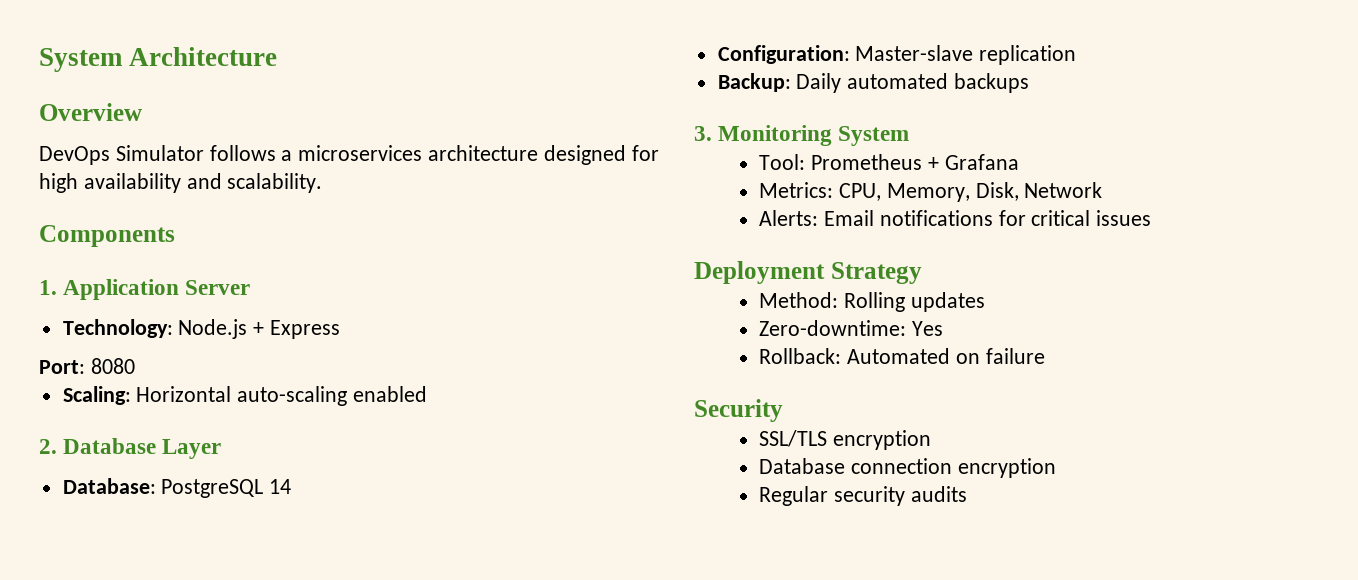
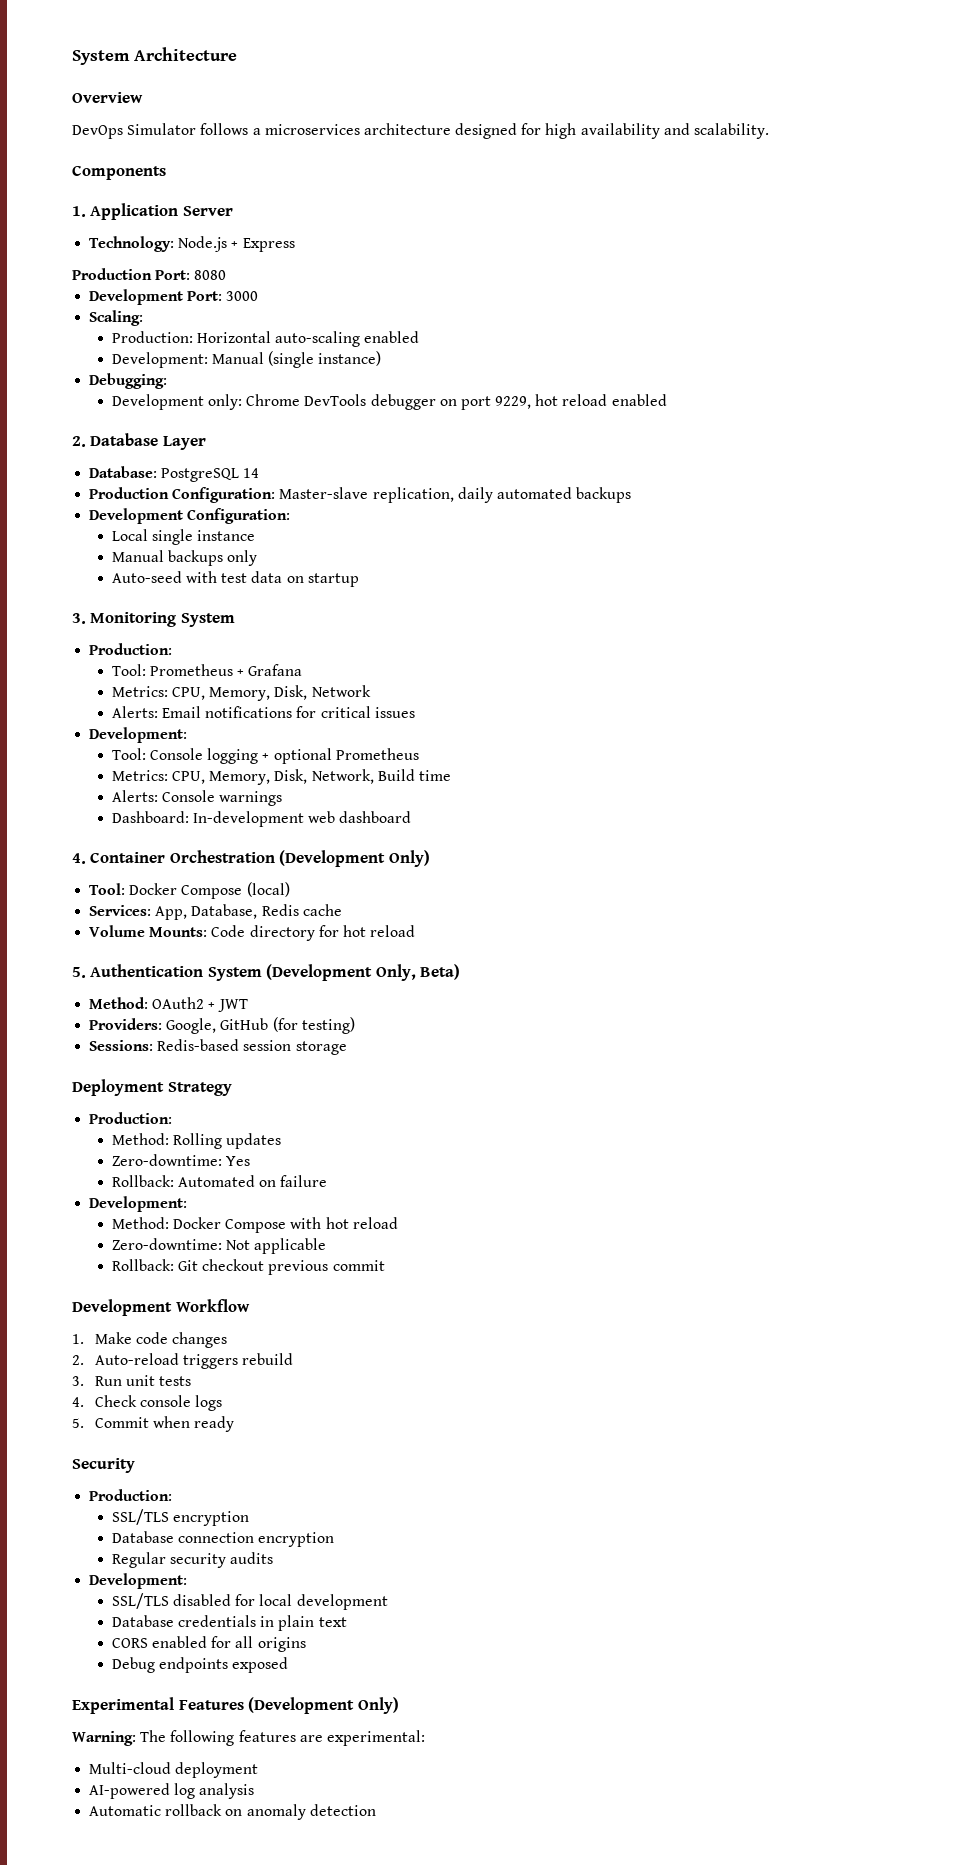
- Port: 8080
+ Production Port: 8080
+ Development Port: 3000
- Scaling: Horizontal auto-scaling enabled
+ Scaling:
+ Production: Horizontal auto-scaling enabled
+ Development: Manual (single instance)
+ Debugging:
+ Development only: Chrome DevTools debugger on port 9229, hot reload enabled
- Configuration: Master-slave replication
- Backup: Daily automated backups
+ Production Configuration: Master-slave replication, daily automated backups
+ Development Configuration:
+ Local single instance
+ Manual backups only
+ Auto-seed with test data on startup
  3. Monitoring System
+ Production:
  Alerts: Email notifications for critical issues
+ Development:
+ Tool: Console logging + optional Prometheus
+ Metrics: CPU, Memory, Disk, Network, Build time
+ Alerts: Console warnings
+ Dashboard: In-development web dashboard
+ 4. Container Orchestration (Development Only)
+ Tool: Docker Compose (local)
+ Services: App, Database, Redis cache
+ Volume Mounts: Code directory for hot reload
+ 5. Authentication System (Development Only, Beta)
+ Method: OAuth2 + JWT
+ Providers: Google, GitHub (for testing)
+ Sessions: Redis-based session storage
  Deployment Strategy
+ Production:
  Rollback: Automated on failure
+ Development:
+ Method: Docker Compose with hot reload
+ Zero-downtime: Not applicable
+ Rollback: Git checkout previous commit
+ Development Workflow
+ 1. Make code changes
+ 2. Auto-reload triggers rebuild
+ 3. Run unit tests
+ 4. Check console logs
+ 5. Commit when ready
  Security
+ Production:
  Regular security audits
+ Development:
+ SSL/TLS disabled for local development
+ Database credentials in plain text
+ CORS enabled for all origins
+ Debug endpoints exposed
+ Experimental Features (Development Only)
+ Warning: The following features are experimental:
+ Multi-cloud deployment
+ AI-powered log analysis
+ Automatic rollback on anomaly detection

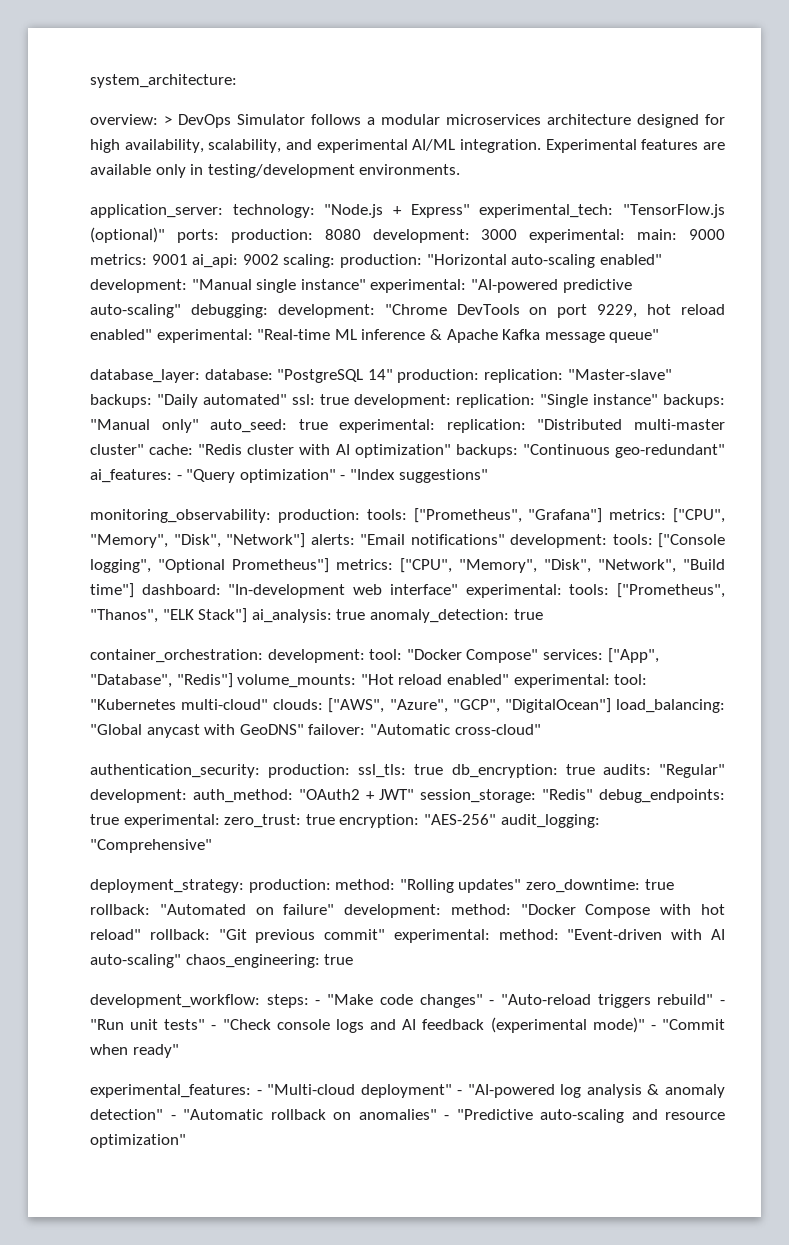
- System Architecture
- Overview
- DevOps Simulator follows a microservices architecture designed for high availability and scalability.
- Components
- 1. Application Server
- Technology: Node.js + Express
- Production Port: 8080
- Development Port: 3000
- Scaling:
- Production: Horizontal auto-scaling enabled
- Development: Manual (single instance)
- Debugging:
- Development only: Chrome DevTools debugger on port 9229, hot reload enabled
- 2. Database Layer
- Database: PostgreSQL 14
- Production Configuration: Master-slave replication, daily automated backups
- Development Configuration:
- Local single instance
- Manual backups only
- Auto-seed with test data on startup
- 3. Monitoring System
- Production:
- Tool: Prometheus + Grafana
- Metrics: CPU, Memory, Disk, Network
- Alerts: Email notifications for critical issues
- Development:
- Tool: Console logging + optional Prometheus
- Metrics: CPU, Memory, Disk, Network, Build time
- Alerts: Console warnings
- Dashboard: In-development web dashboard
- 4. Container Orchestration (Development Only)
- Tool: Docker Compose (local)
- Services: App, Database, Redis cache
- Volume Mounts: Code directory for hot reload
- 5. Authentication System (Development Only, Beta)
- Method: OAuth2 + JWT
- Providers: Google, GitHub (for testing)
- Sessions: Redis-based session storage
- Deployment Strategy
- Production:
- Method: Rolling updates
- Zero-downtime: Yes
- Rollback: Automated on failure
- Development:
- Method: Docker Compose with hot reload
- Zero-downtime: Not applicable
- Rollback: Git checkout previous commit
- Development Workflow
- 1. Make code changes
- 2. Auto-reload triggers rebuild
- 3. Run unit tests
- 4. Check console logs
- 5. Commit when ready
- Security
- Production:
- SSL/TLS encryption
- Database connection encryption
- Regular security audits
- Development:
- SSL/TLS disabled for local development
- Database credentials in plain text
- CORS enabled for all origins
- Debug endpoints exposed
- Experimental Features (Development Only)
- Warning: The following features are experimental:
- Multi-cloud deployment
- AI-powered log analysis
- Automatic rollback on anomaly detection
+ system_architecture:
+ overview: > DevOps Simulator follows a modular microservices architecture designed for high availability, scalability, and experimental AI/ML integration. Experimental features are available only in testing/development environments.
+ application_server: technology: "Node.js + Express" experimental_tech: "TensorFlow.js (optional)" ports: production: 8080 development: 3000 experimental: main: 9000 metrics: 9001 ai_api: 9002 scaling: production: "Horizontal auto-scaling enabled" development: "Manual single instance" experimental: "AI-powered predictive auto-scaling" debugging: development: "Chrome DevTools on port 9229, hot reload enabled" experimental: "Real-time ML inference & Apache Kafka message queue"
+ database_layer: database: "PostgreSQL 14" production: replication: "Master-slave" backups: "Daily automated" ssl: true development: replication: "Single instance" backups: "Manual only" auto_seed: true experimental: replication: "Distributed multi-master cluster" cache: "Redis cluster with AI optimization" backups: "Continuous geo-redundant" ai_features: - "Query optimization" - "Index suggestions"
+ monitoring_observability: production: tools: ["Prometheus", "Grafana"] metrics: ["CPU", "Memory", "Disk", "Network"] alerts: "Email notifications" development: tools: ["Console logging", "Optional Prometheus"] metrics: ["CPU", "Memory", "Disk", "Network", "Build time"] dashboard: "In-development web interface" experimental: tools: ["Prometheus", "Thanos", "ELK Stack"] ai_analysis: true anomaly_detection: true
+ container_orchestration: development: tool: "Docker Compose" services: ["App", "Database", "Redis"] volume_mounts: "Hot reload enabled" experimental: tool: "Kubernetes multi-cloud" clouds: ["AWS", "Azure", "GCP", "DigitalOcean"] load_balancing: "Global anycast with GeoDNS" failover: "Automatic cross-cloud"
+ authentication_security: production: ssl_tls: true db_encryption: true audits: "Regular" development: auth_method: "OAuth2 + JWT" session_storage: "Redis" debug_endpoints: true experimental: zero_trust: true encryption: "AES-256" audit_logging: "Comprehensive"
+ deployment_strategy: production: method: "Rolling updates" zero_downtime: true rollback: "Automated on failure" development: method: "Docker Compose with hot reload" rollback: "Git previous commit" experimental: method: "Event-driven with AI auto-scaling" chaos_engineering: true
+ development_workflow: steps: - "Make code changes" - "Auto-reload triggers rebuild" - "Run unit tests" - "Check console logs and AI feedback (experimental mode)" - "Commit when ready"
+ experimental_features: - "Multi-cloud deployment" - "AI-powered log analysis & anomaly detection" - "Automatic rollback on anomalies" - "Predictive auto-scaling and resource optimization"

